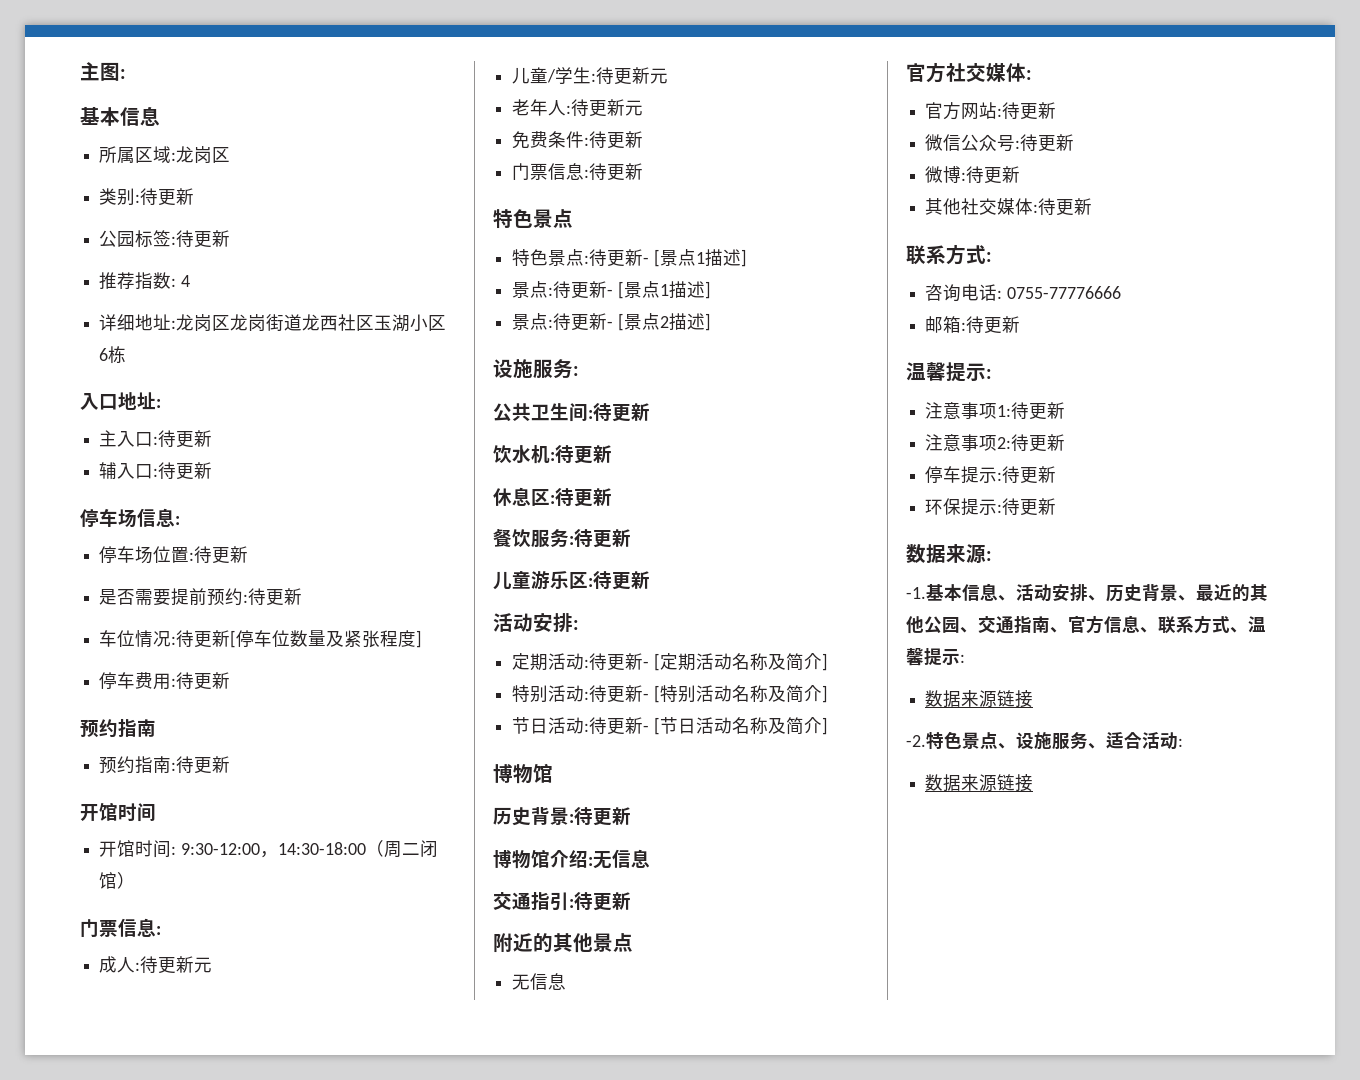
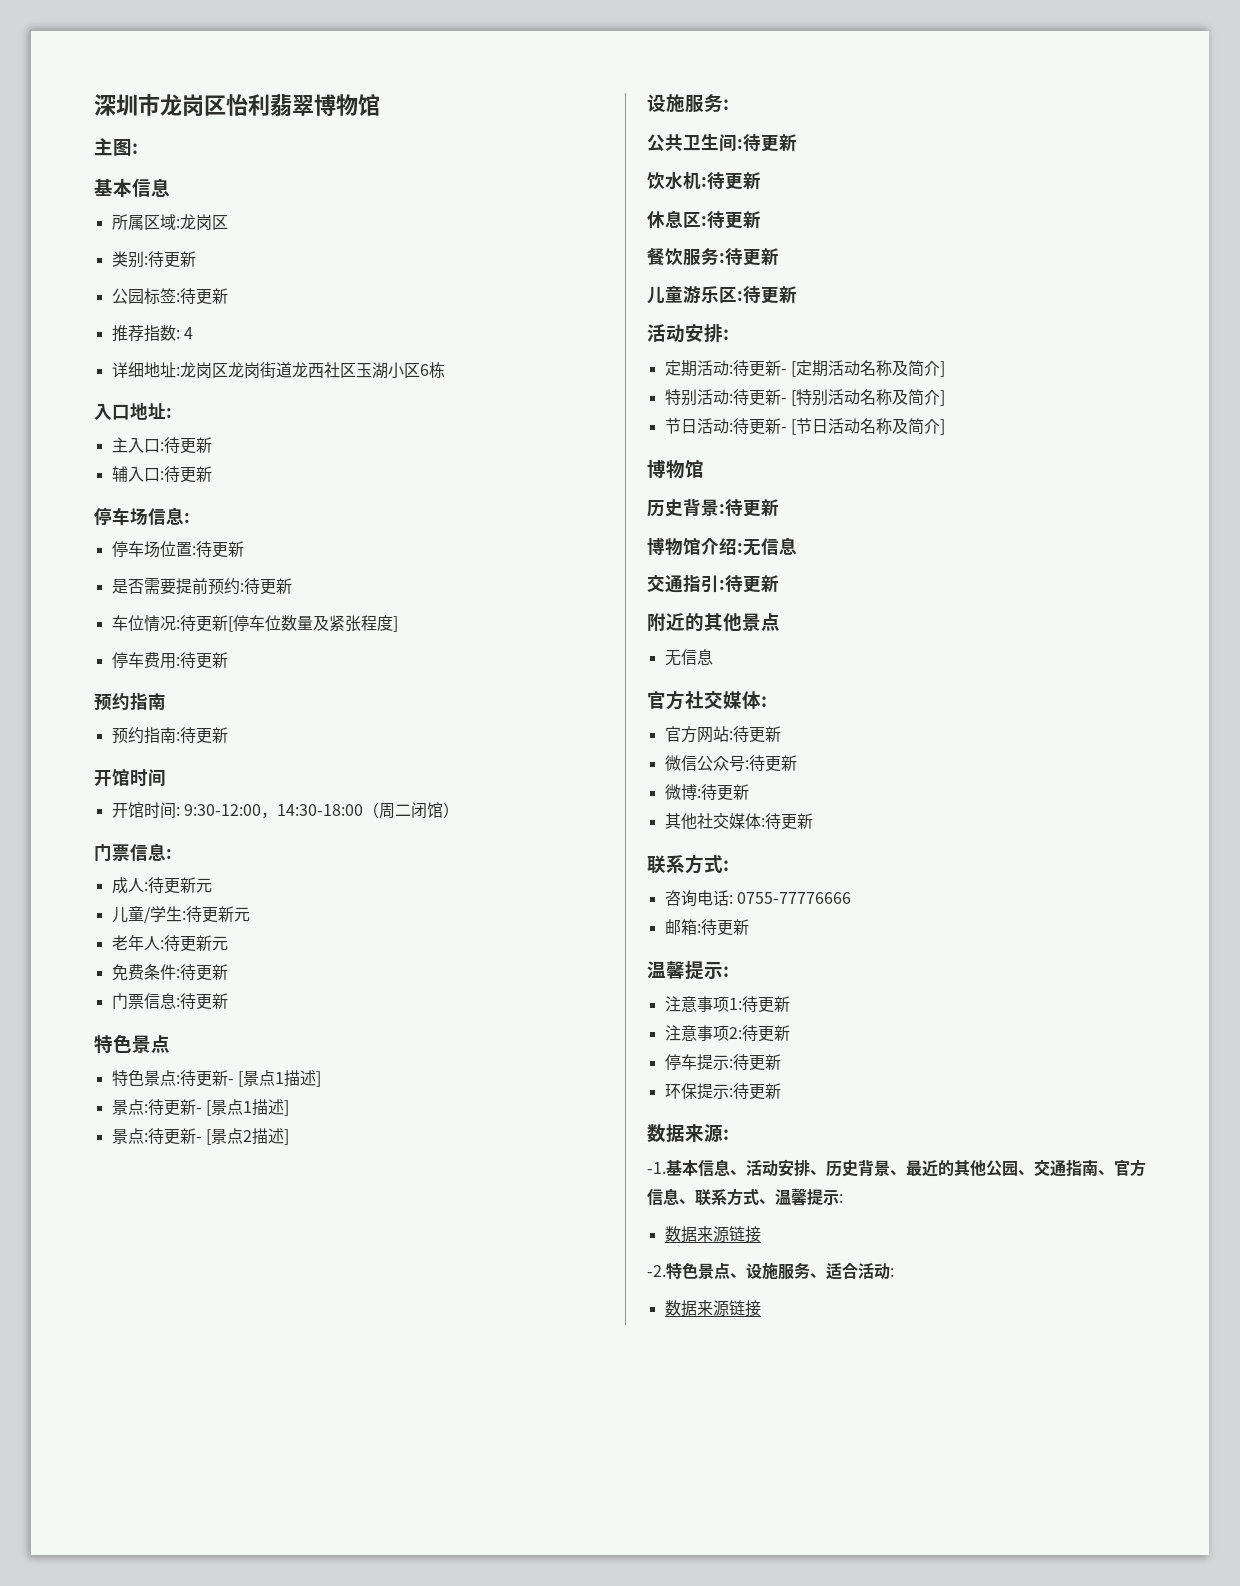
+ 深圳市龙岗区怡利翡翠博物馆

